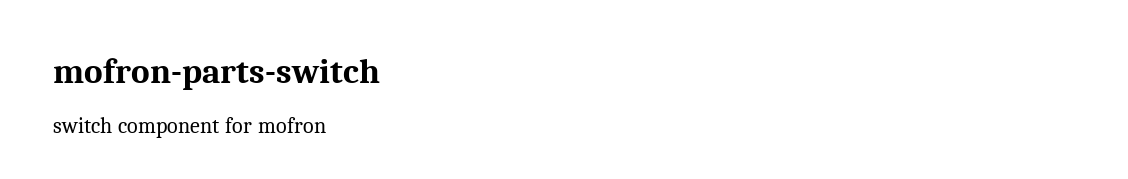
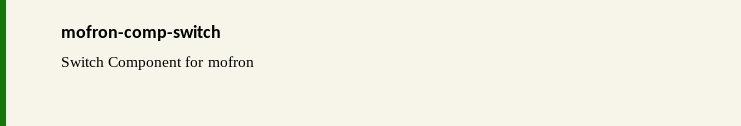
- mofron-parts-switch
- switch component for mofron
+ mofron-comp-switch
+ Switch Component for mofron

